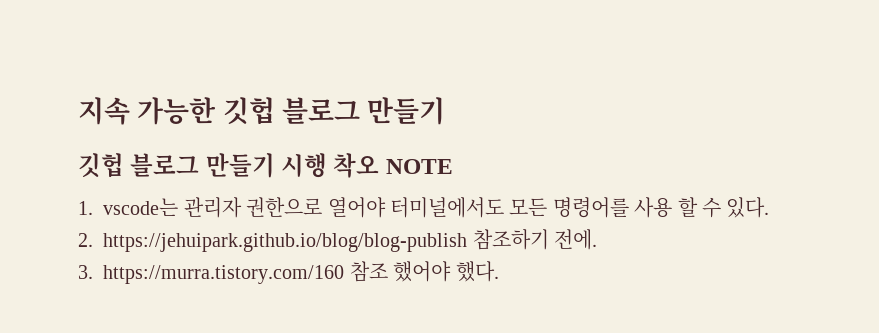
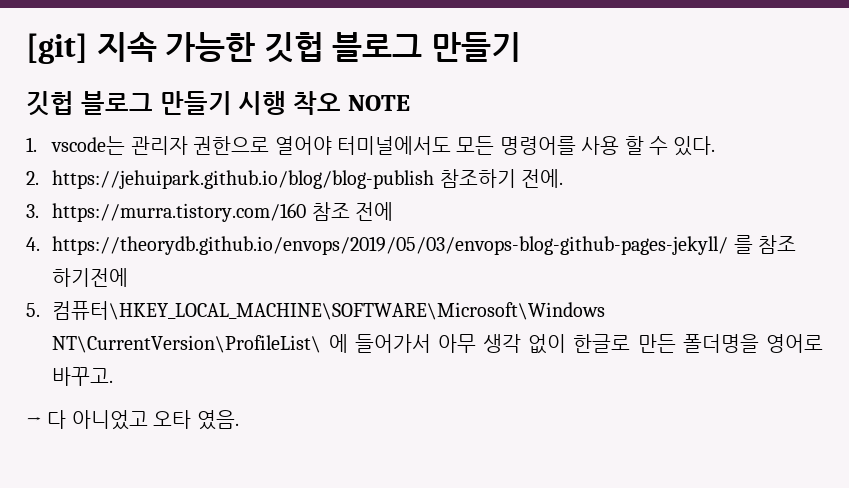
- 지속 가능한 깃헙 블로그 만들기
+ [git] 지속 가능한 깃헙 블로그 만들기
- 3. https://murra.tistory.com/160 참조 했어야 했다.
+ 3. https://murra.tistory.com/160 참조 전에
+ 4. https://theorydb.github.io/envops/2019/05/03/envops-blog-github-pages-jekyll/ 를 참조 하기전에
+ 5. 컴퓨터\HKEY_LOCAL_MACHINE\SOFTWARE\Microsoft\Windows NT\CurrentVersion\ProfileList\ 에 들어가서 아무 생각 없이 한글로 만든 폴더명을 영어로 바꾸고.
+ → 다 아니었고 오타 였음.

